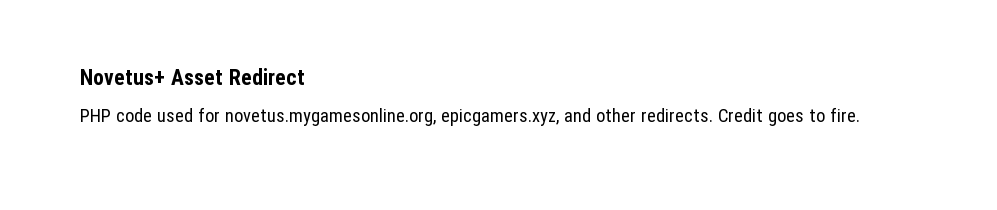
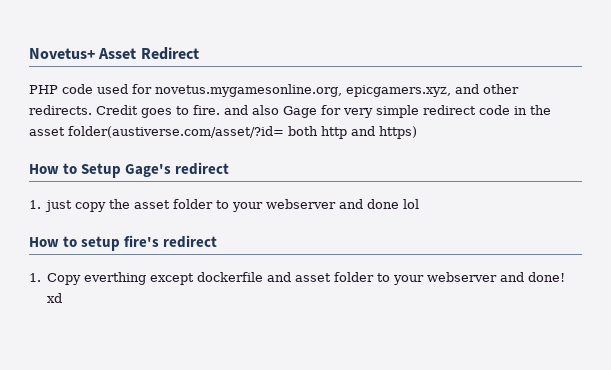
- Credit goes to fire.
+ Credit goes to fire. and also Gage for very simple redirect code in the asset folder(austiverse.com/asset/?id= both http and https)
+ How to Setup Gage's redirect
+ 1. just copy the asset folder to your webserver and done lol
+ How to setup fire's redirect
+ 1. Copy everthing except dockerfile and asset folder to your webserver and done! xd

